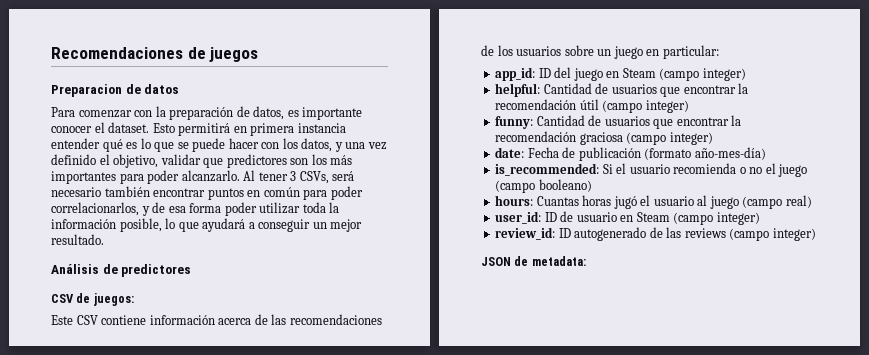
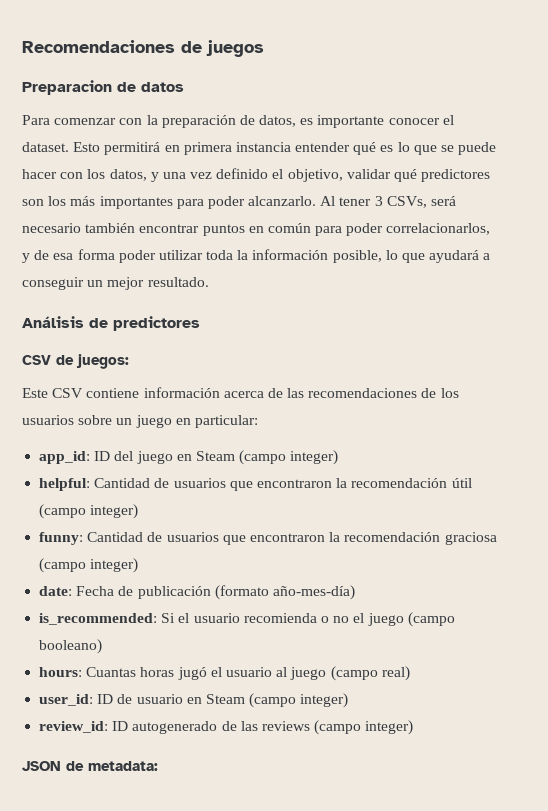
- Esto permitirá en primera instancia entender qué es lo que se puede hacer con los datos, y una vez definido el objetivo, validar que predictores son los más importantes para poder alcanzarlo.
+ Esto permitirá en primera instancia entender qué es lo que se puede hacer con los datos, y una vez definido el objetivo, validar qué predictores son los más importantes para poder alcanzarlo.
- helpful: Cantidad de usuarios que encontrar la recomendación útil (campo integer)
+ helpful: Cantidad de usuarios que encontraron la recomendación útil (campo integer)
- funny: Cantidad de usuarios que encontrar la recomendación graciosa (campo integer)
+ funny: Cantidad de usuarios que encontraron la recomendación graciosa (campo integer)

